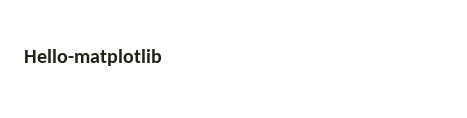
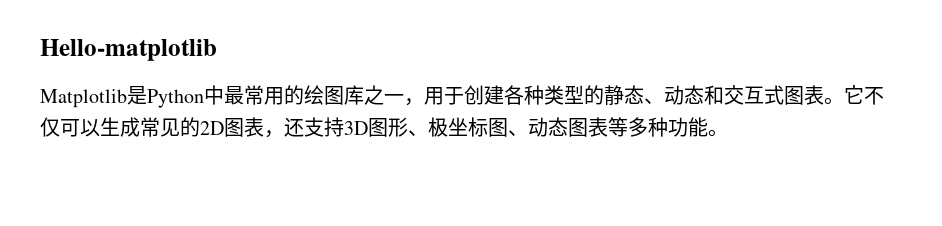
+ Matplotlib是Python中最常用的绘图库之一，用于创建各种类型的静态、动态和交互式图表。它不仅可以生成常见的2D图表，还支持3D图形、极坐标图、动态图表等多种功能。

